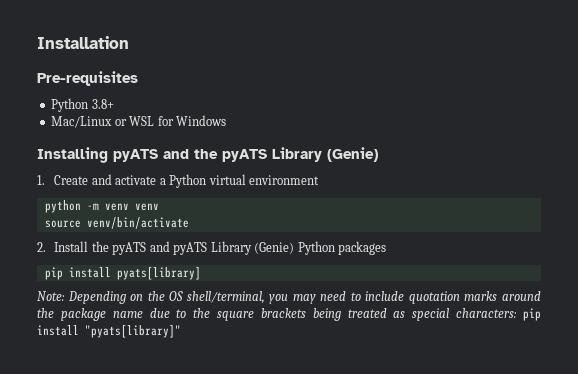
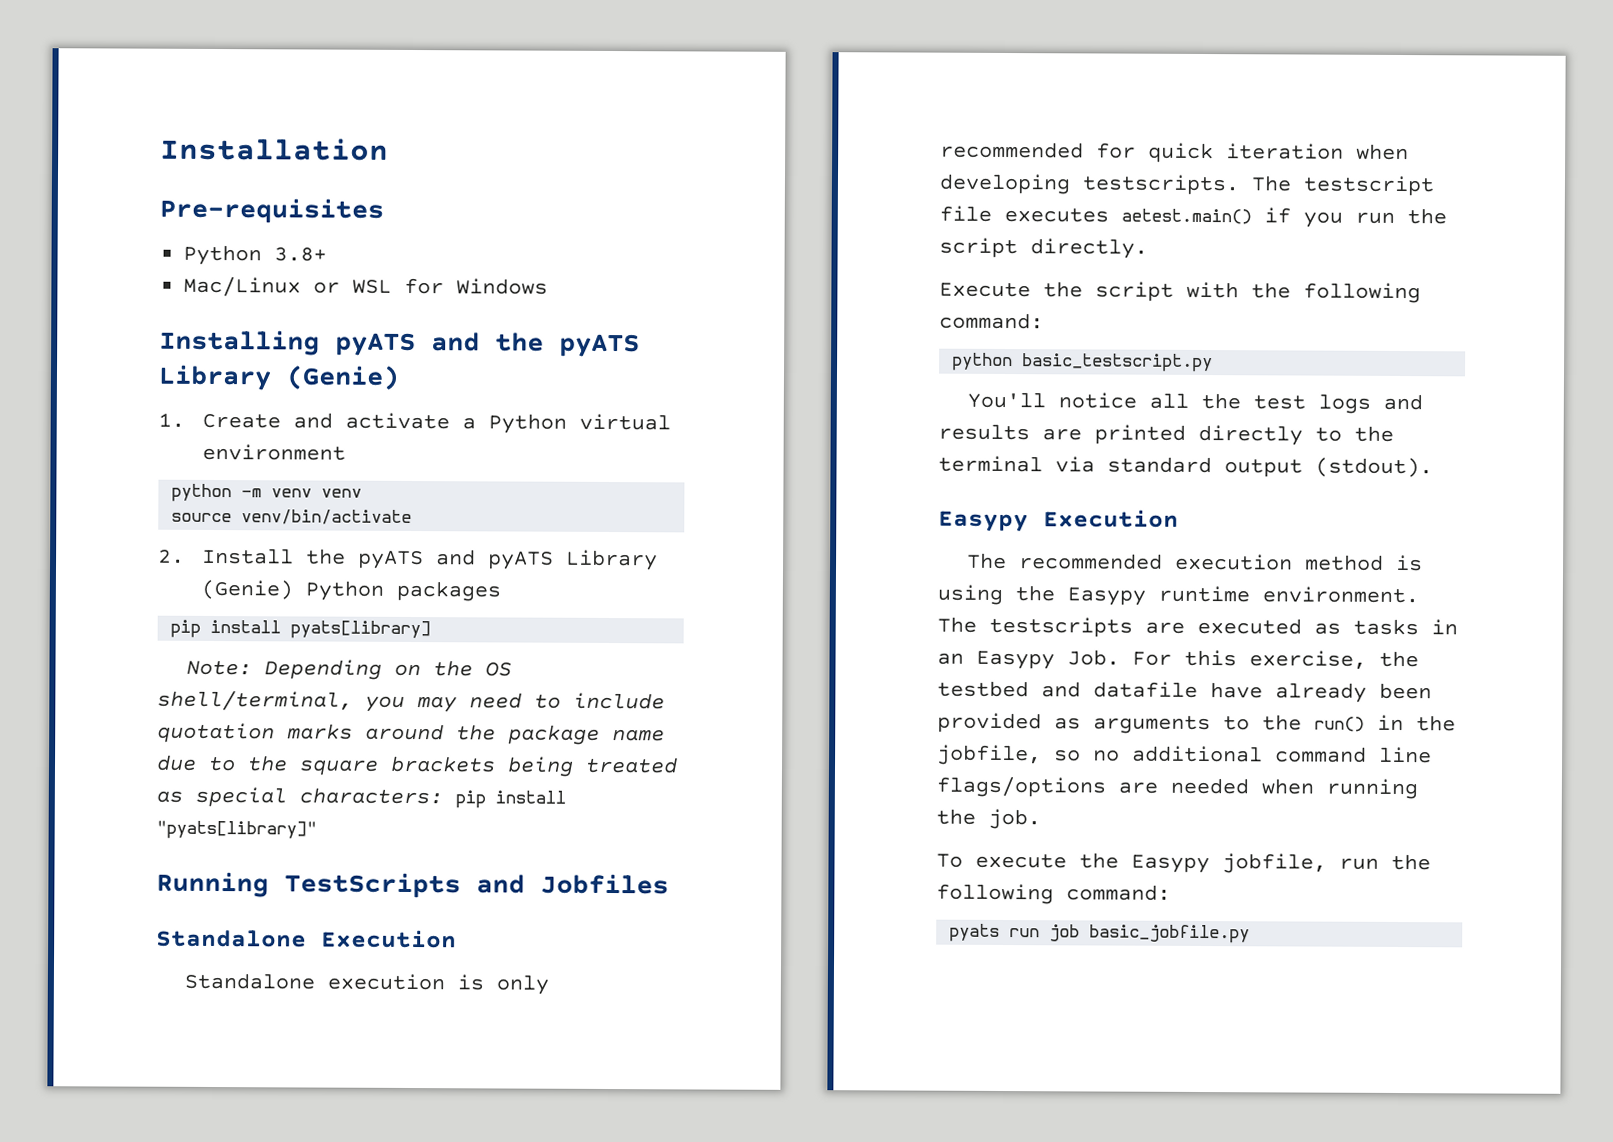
+ Running TestScripts and Jobfiles
+ Standalone Execution
+ Standalone execution is only recommended for quick iteration when developing testscripts. The testscript file executes aetest.main() if you run the script directly.
+ Execute the script with the following command:
+ python basic_testscript.py
+ You'll notice all the test logs and results are printed directly to the terminal via standard output (stdout).
+ Easypy Execution
+ The recommended execution method is using the Easypy runtime environment. The testscripts are executed as tasks in an Easypy Job. For this exercise, the testbed and datafile have already been provided as arguments to the run() in the jobfile, so no additional command line flags/options are needed when running the job.
+ To execute the Easypy jobfile, run the following command:
+ pyats run job basic_jobfile.py

